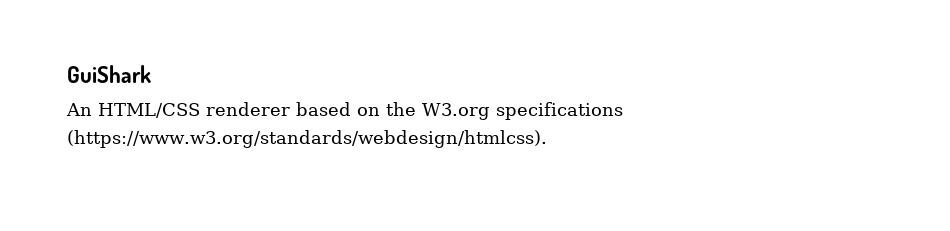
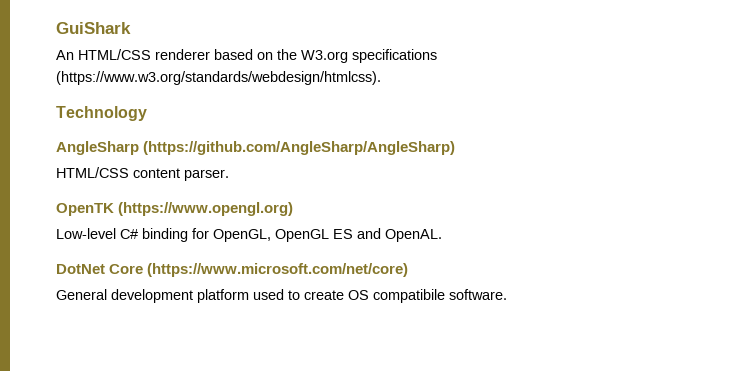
+ Technology
+ AngleSharp (https://github.com/AngleSharp/AngleSharp)
+ HTML/CSS content parser.
+ OpenTK (https://www.opengl.org)
+ Low-level C# binding for OpenGL, OpenGL ES and OpenAL.
+ DotNet Core (https://www.microsoft.com/net/core)
+ General development platform used to create OS compatibile software.

